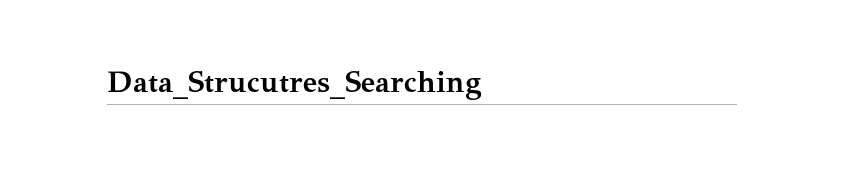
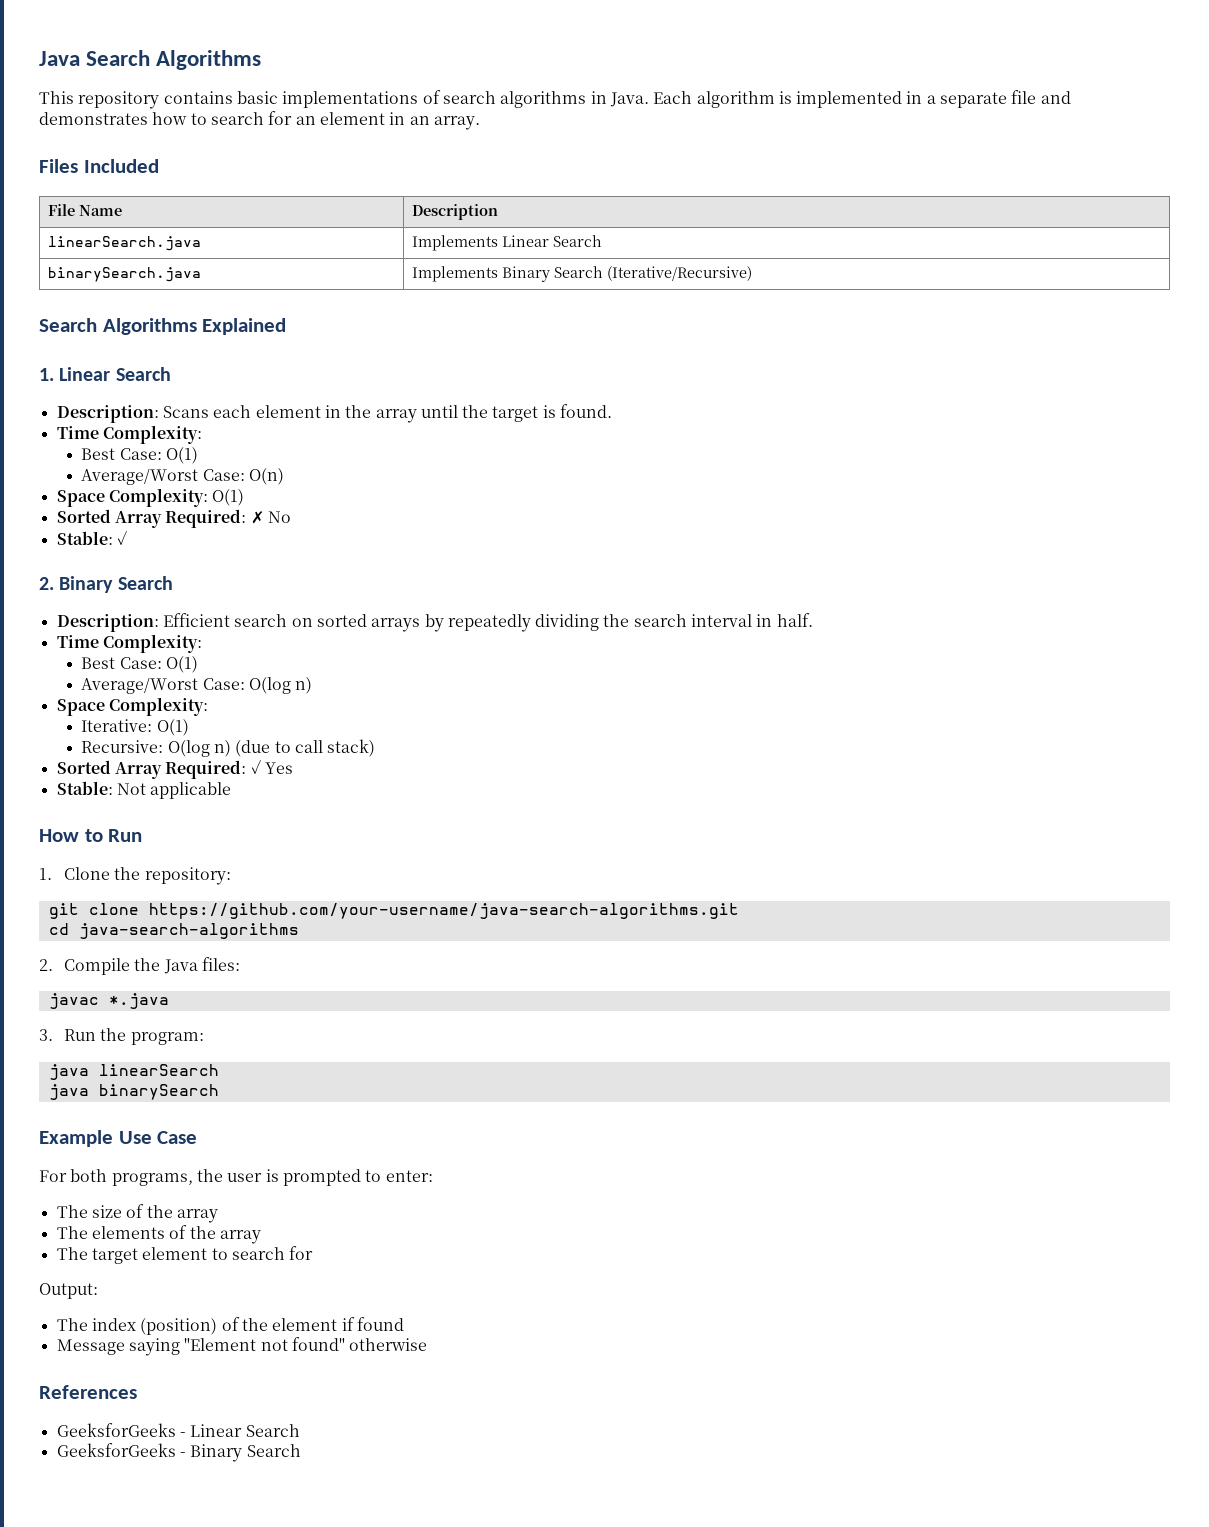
- Data_Strucutres_Searching
+ Java Search Algorithms
+ This repository contains basic implementations of search algorithms in Java. Each algorithm is implemented in a separate file and demonstrates how to search for an element in an array.
+ Files Included
+ File Name | Description
+ linearSearch.java | Implements Linear Search
+ binarySearch.java | Implements Binary Search (Iterative/Recursive)
+ Search Algorithms Explained
+ 1. Linear Search
+ Description: Scans each element in the array until the target is found.
+ Time Complexity:
+ Best Case: O(1)
+ Average/Worst Case: O(n)
+ Space Complexity: O(1)
+ Sorted Array Required: ✗ No
+ Stable: ✓
+ 2. Binary Search
+ Description: Efficient search on sorted arrays by repeatedly dividing the search interval in half.
+ Time Complexity:
+ Best Case: O(1)
+ Average/Worst Case: O(log n)
+ Space Complexity:
+ Iterative: O(1)
+ Recursive: O(log n) (due to call stack)
+ Sorted Array Required: ✓ Yes
+ Stable: Not applicable
+ How to Run
+ 1. Clone the repository:
+ git clone https://github.com/your-username/java-search-algorithms.git
+ cd java-search-algorithms
+ 2. Compile the Java files:
+ javac *.java
+ 3. Run the program:
+ java linearSearch
+ java binarySearch
+ Example Use Case
+ For both programs, the user is prompted to enter:
+ The size of the array
+ The elements of the array
+ The target element to search for
+ Output:
+ The index (position) of the element if found
+ Message saying "Element not found" otherwise
+ References
+ GeeksforGeeks - Linear Search
+ GeeksforGeeks - Binary Search

